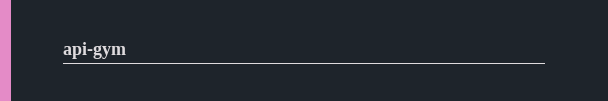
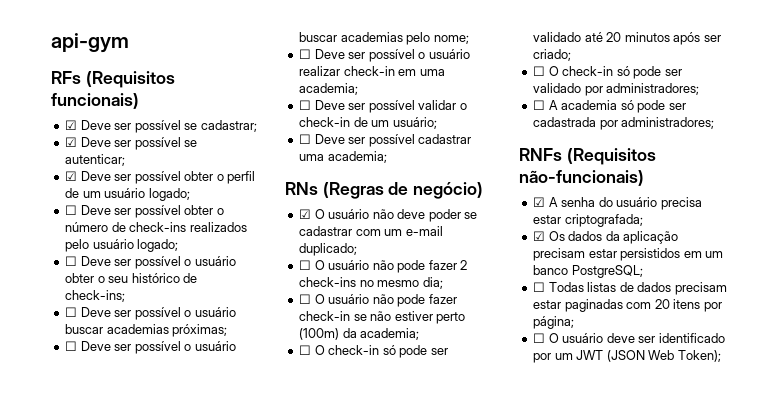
+ RFs (Requisitos funcionais)
+ ☑ Deve ser possível se cadastrar;
+ ☑ Deve ser possível se autenticar;
+ ☑ Deve ser possível obter o perfil de um usuário logado;
+ ☐ Deve ser possível obter o número de check-ins realizados pelo usuário logado;
+ ☐ Deve ser possível o usuário obter o seu histórico de check-ins;
+ ☐ Deve ser possível o usuário buscar academias próximas;
+ ☐ Deve ser possível o usuário buscar academias pelo nome;
+ ☐ Deve ser possível o usuário realizar check-in em uma academia;
+ ☐ Deve ser possível validar o check-in de um usuário;
+ ☐ Deve ser possível cadastrar uma academia;
+ RNs (Regras de negócio)
+ ☑ O usuário não deve poder se cadastrar com um e-mail duplicado;
+ ☐ O usuário não pode fazer 2 check-ins no mesmo dia;
+ ☐ O usuário não pode fazer check-in se não estiver perto (100m) da academia;
+ ☐ O check-in só pode ser validado até 20 minutos após ser criado;
+ ☐ O check-in só pode ser validado por administradores;
+ ☐ A academia só pode ser cadastrada por administradores;
+ RNFs (Requisitos não-funcionais)
+ ☑ A senha do usuário precisa estar criptografada;
+ ☑ Os dados da aplicação precisam estar persistidos em um banco PostgreSQL;
+ ☐ Todas listas de dados precisam estar paginadas com 20 itens por página;
+ ☐ O usuário deve ser identificado por um JWT (JSON Web Token);

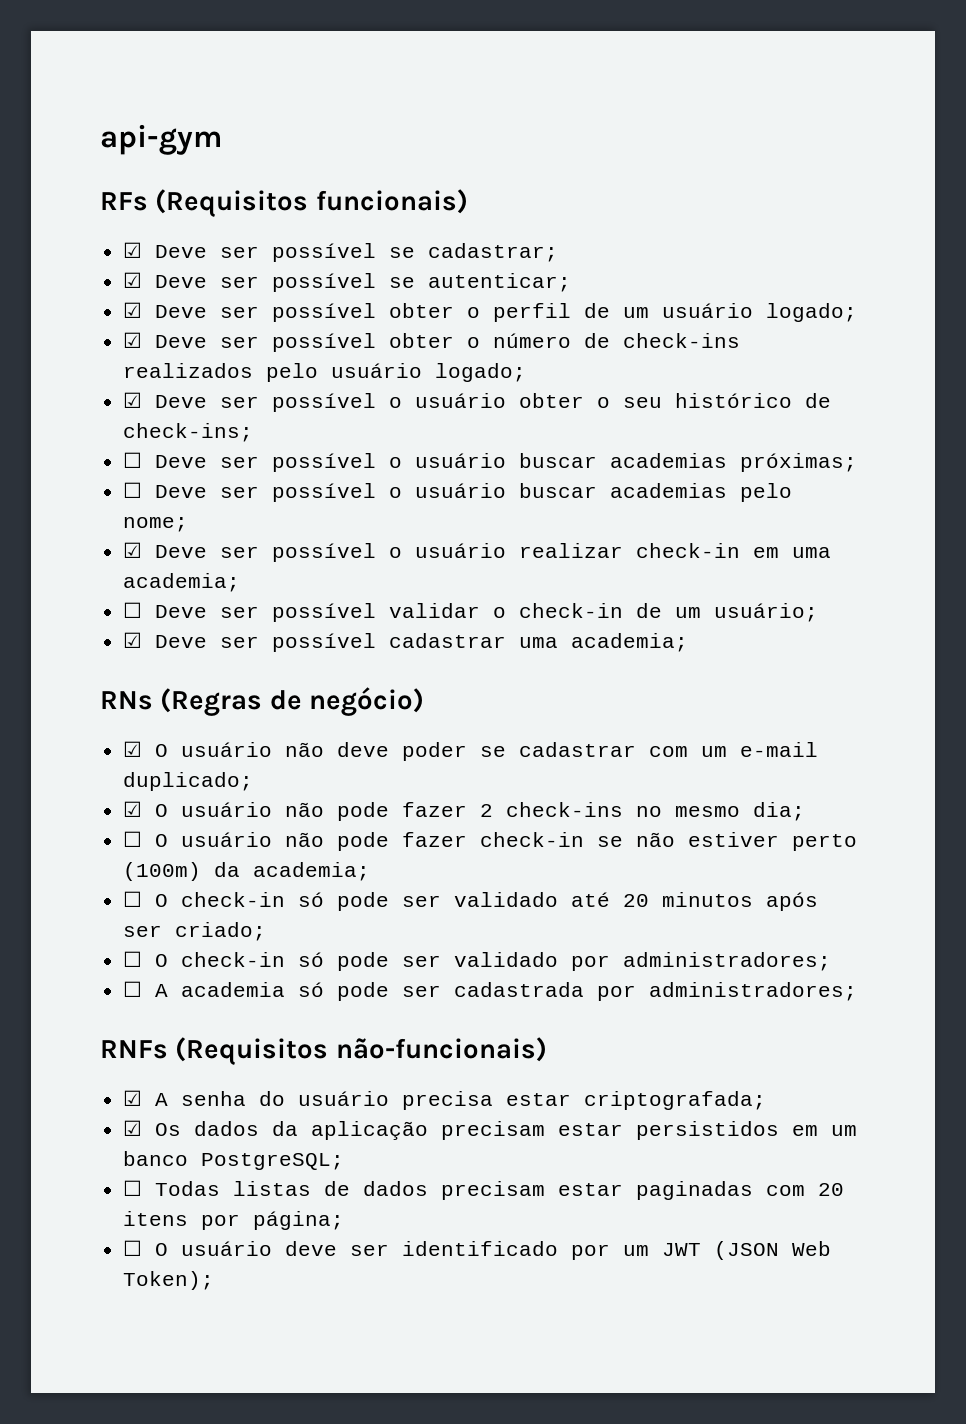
- ☐ Deve ser possível obter o número de check-ins realizados pelo usuário logado;
+ ☑ Deve ser possível obter o número de check-ins realizados pelo usuário logado;
- ☐ Deve ser possível o usuário obter o seu histórico de check-ins;
+ ☑ Deve ser possível o usuário obter o seu histórico de check-ins;
- ☐ Deve ser possível o usuário realizar check-in em uma academia;
+ ☑ Deve ser possível o usuário realizar check-in em uma academia;
- ☐ Deve ser possível cadastrar uma academia;
+ ☑ Deve ser possível cadastrar uma academia;
- ☐ O usuário não pode fazer 2 check-ins no mesmo dia;
+ ☑ O usuário não pode fazer 2 check-ins no mesmo dia;

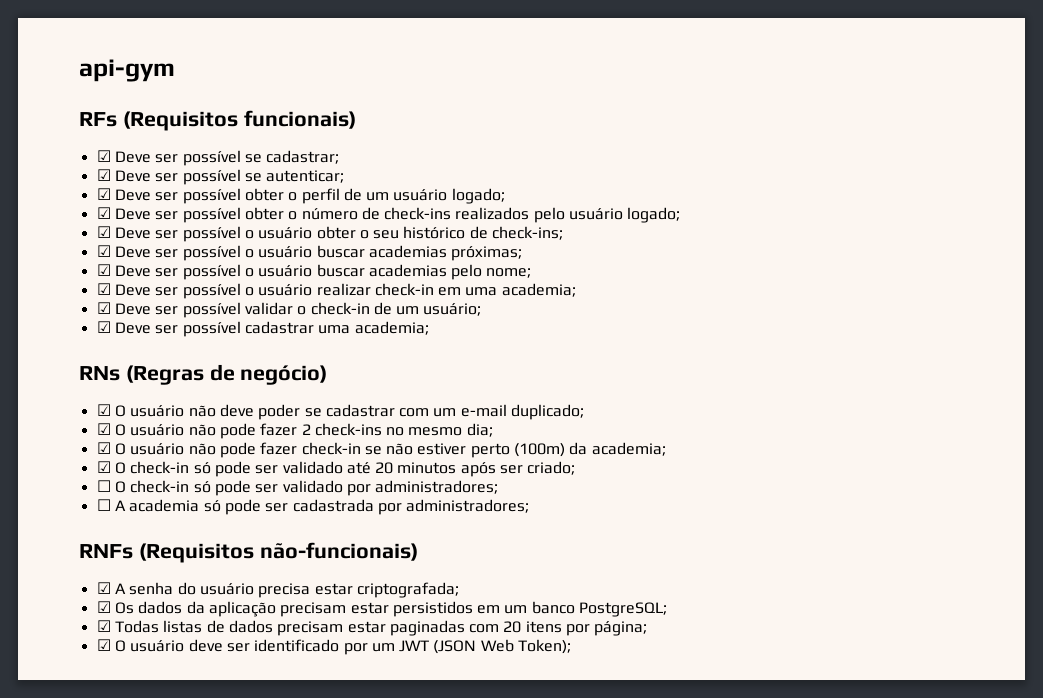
- ☐ Deve ser possível o usuário buscar academias próximas;
+ ☑ Deve ser possível o usuário buscar academias próximas;
- ☐ Deve ser possível o usuário buscar academias pelo nome;
+ ☑ Deve ser possível o usuário buscar academias pelo nome;
- ☐ Deve ser possível validar o check-in de um usuário;
+ ☑ Deve ser possível validar o check-in de um usuário;
- ☐ O usuário não pode fazer check-in se não estiver perto (100m) da academia;
+ ☑ O usuário não pode fazer check-in se não estiver perto (100m) da academia;
- ☐ O check-in só pode ser validado até 20 minutos após ser criado;
+ ☑ O check-in só pode ser validado até 20 minutos após ser criado;
- ☐ Todas listas de dados precisam estar paginadas com 20 itens por página;
+ ☑ Todas listas de dados precisam estar paginadas com 20 itens por página;
- ☐ O usuário deve ser identificado por um JWT (JSON Web Token);
+ ☑ O usuário deve ser identificado por um JWT (JSON Web Token);

